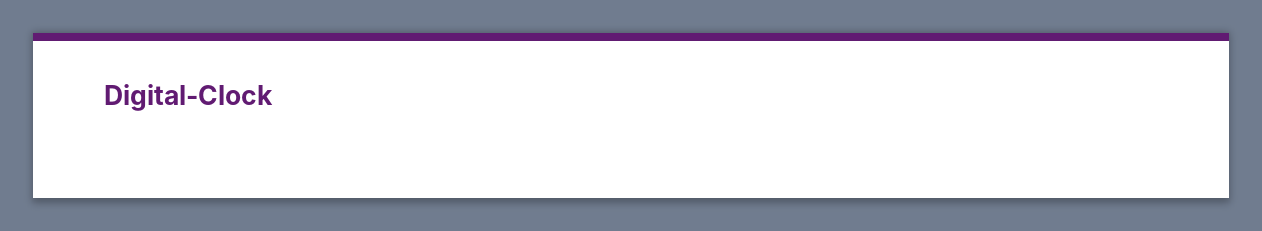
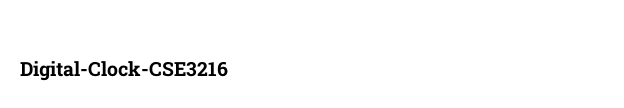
- Digital-Clock
+ Digital-Clock-CSE3216

